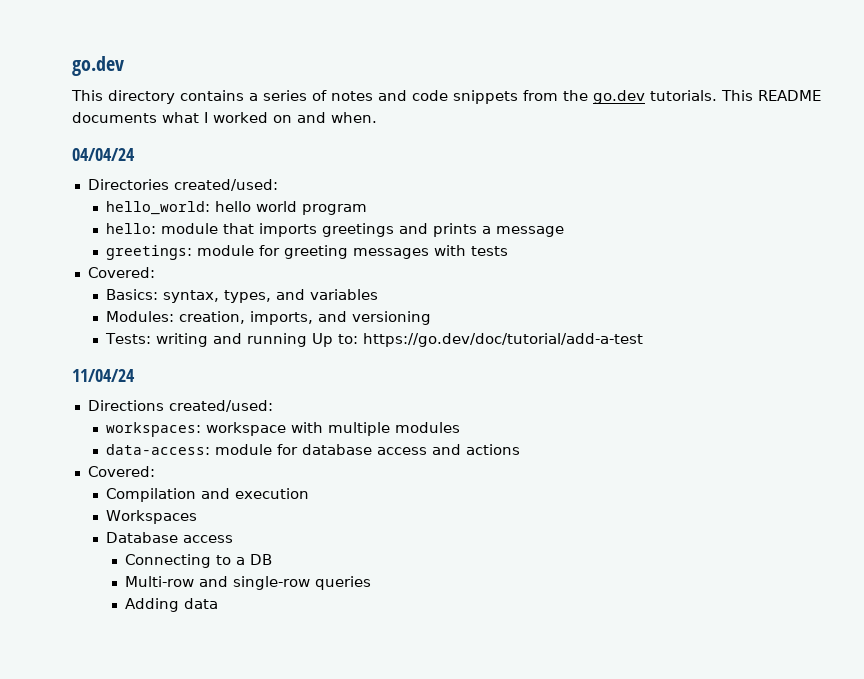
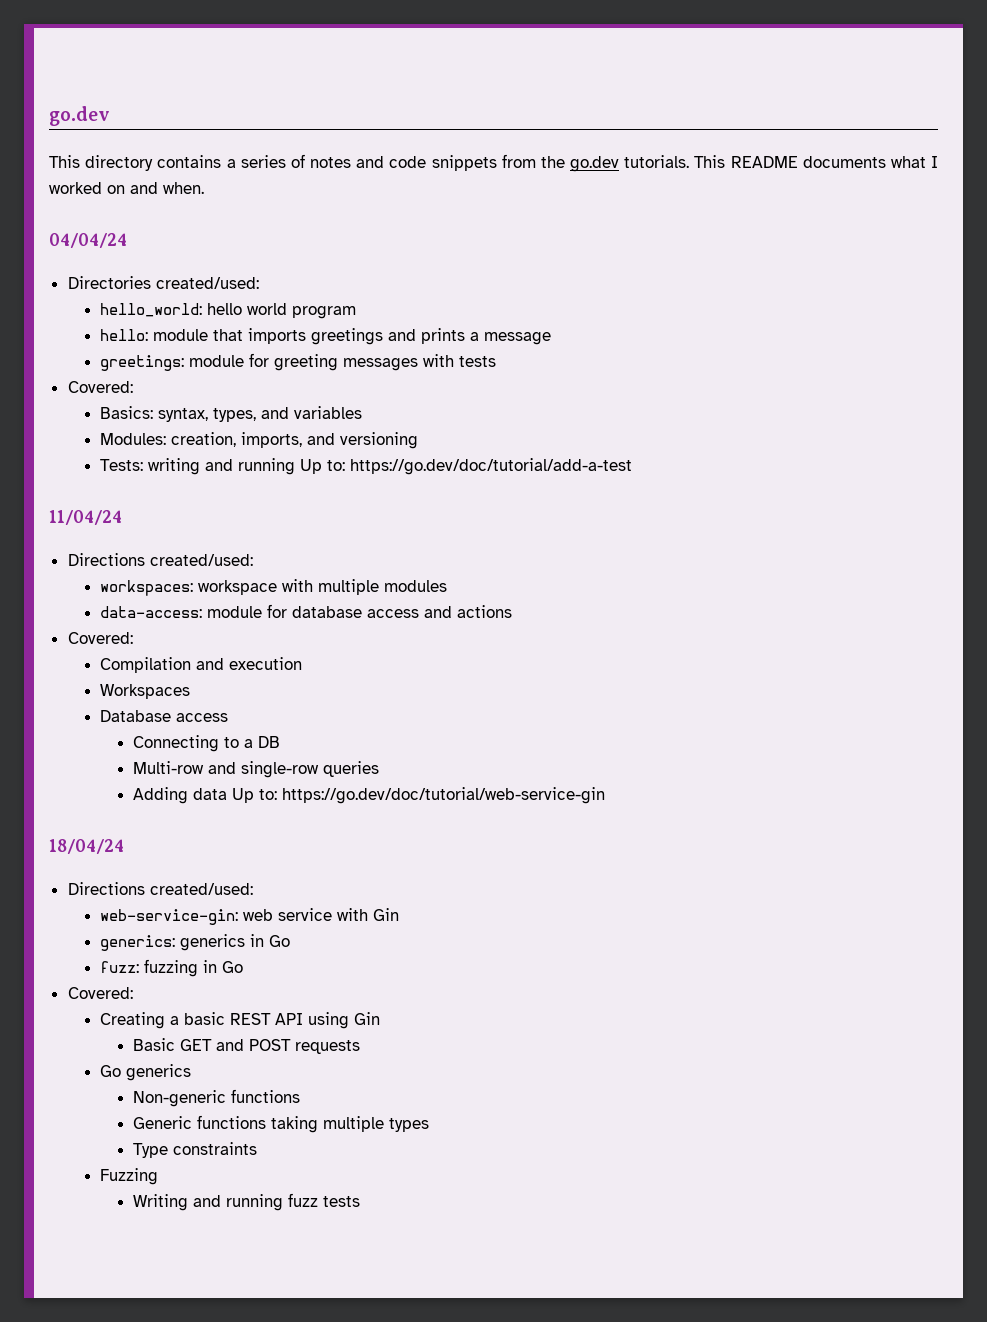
- Adding data
+ Adding data Up to: https://go.dev/doc/tutorial/web-service-gin
+ 18/04/24
+ Directions created/used:
+ web-service-gin: web service with Gin
+ generics: generics in Go
+ fuzz: fuzzing in Go
+ Covered:
+ Creating a basic REST API using Gin
+ Basic GET and POST requests
+ Go generics
+ Non-generic functions
+ Generic functions taking multiple types
+ Type constraints
+ Fuzzing
+ Writing and running fuzz tests

